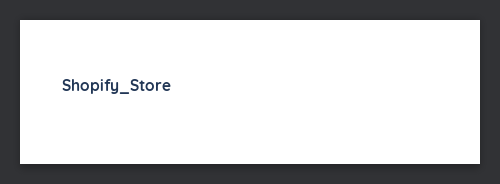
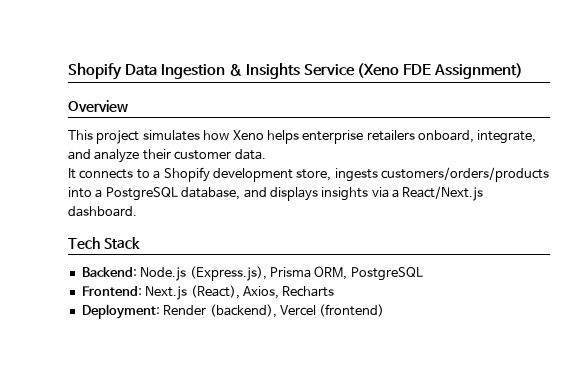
- Shopify_Store
+ Shopify Data Ingestion & Insights Service (Xeno FDE Assignment)
+ Overview
+ This project simulates how Xeno helps enterprise retailers onboard, integrate, and analyze their customer data.
+ It connects to a Shopify development store, ingests customers/orders/products into a PostgreSQL database, and displays insights via a React/Next.js dashboard.
+ Tech Stack
+ Backend: Node.js (Express.js), Prisma ORM, PostgreSQL
+ Frontend: Next.js (React), Axios, Recharts
+ Deployment: Render (backend), Vercel (frontend)

